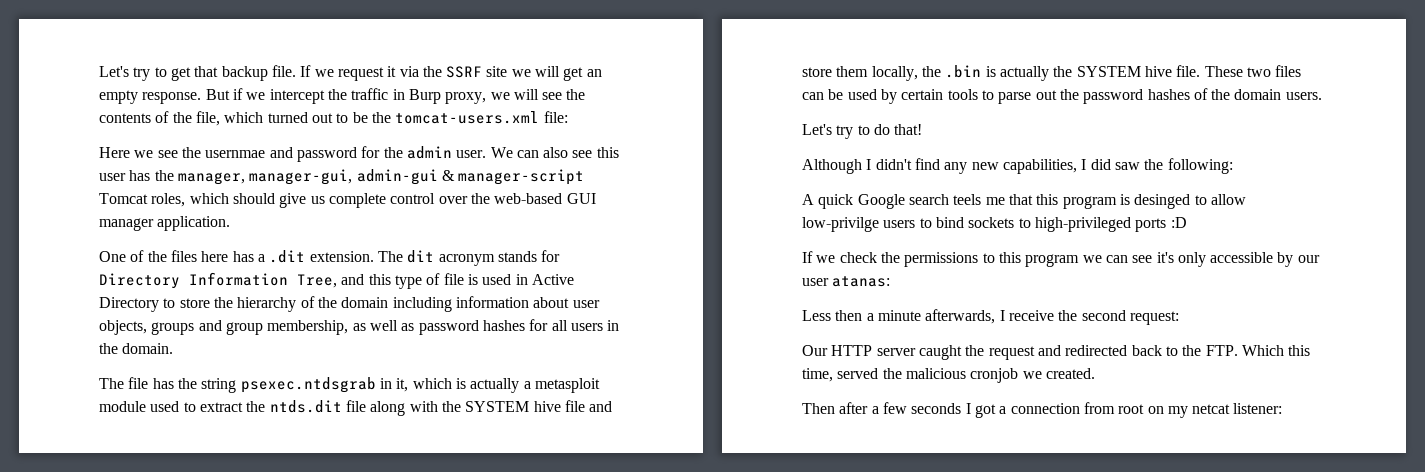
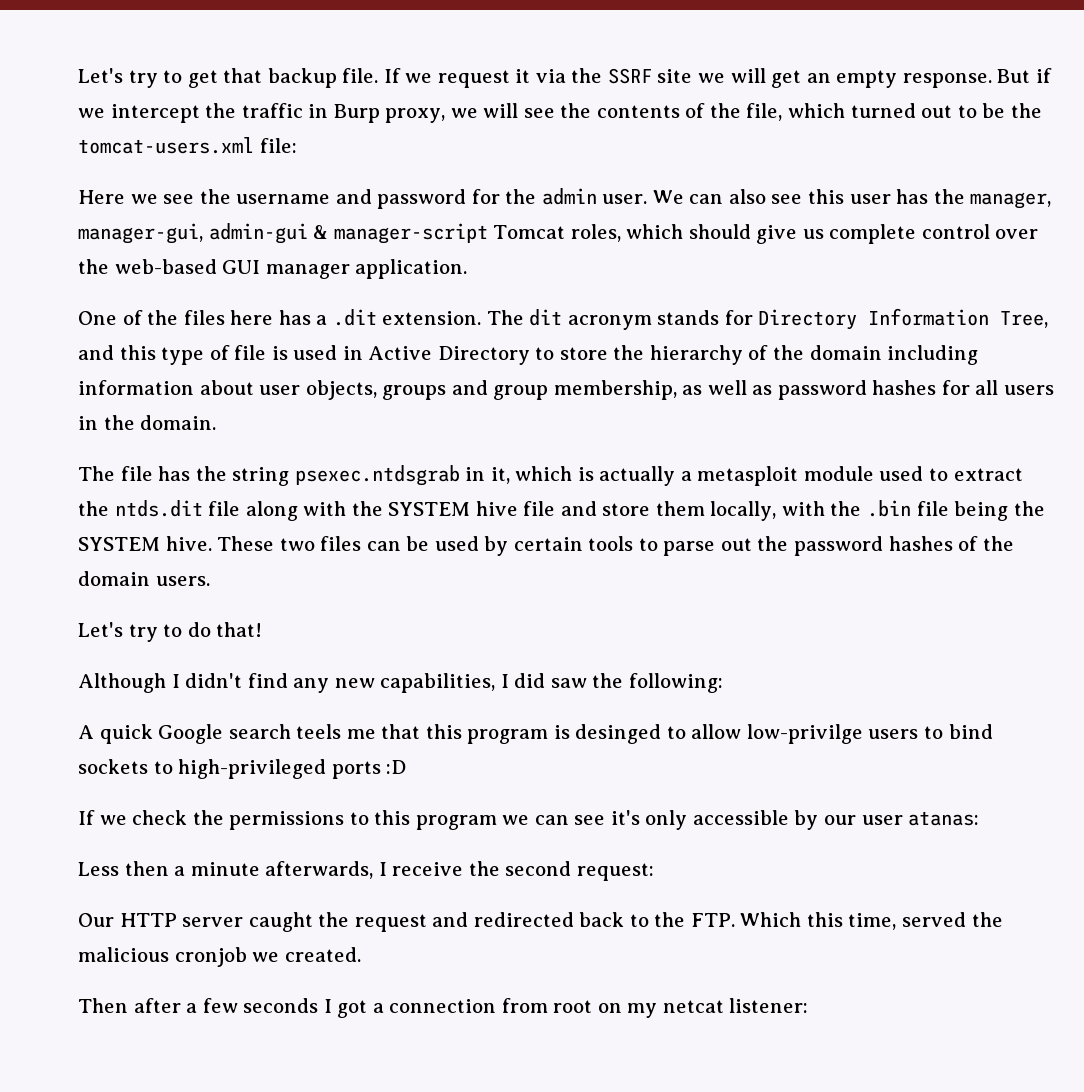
- Here we see the usernmae and password for the admin user.
+ Here we see the username and password for the admin user.
- The file has the string psexec.ntdsgrab in it, which is actually a metasploit module used to extract the ntds.dit file along with the SYSTEM hive file and store them locally, the .bin is actually the SYSTEM hive file.
+ The file has the string psexec.ntdsgrab in it, which is actually a metasploit module used to extract the ntds.dit file along with the SYSTEM hive file and store them locally, with the .bin file being the SYSTEM hive.

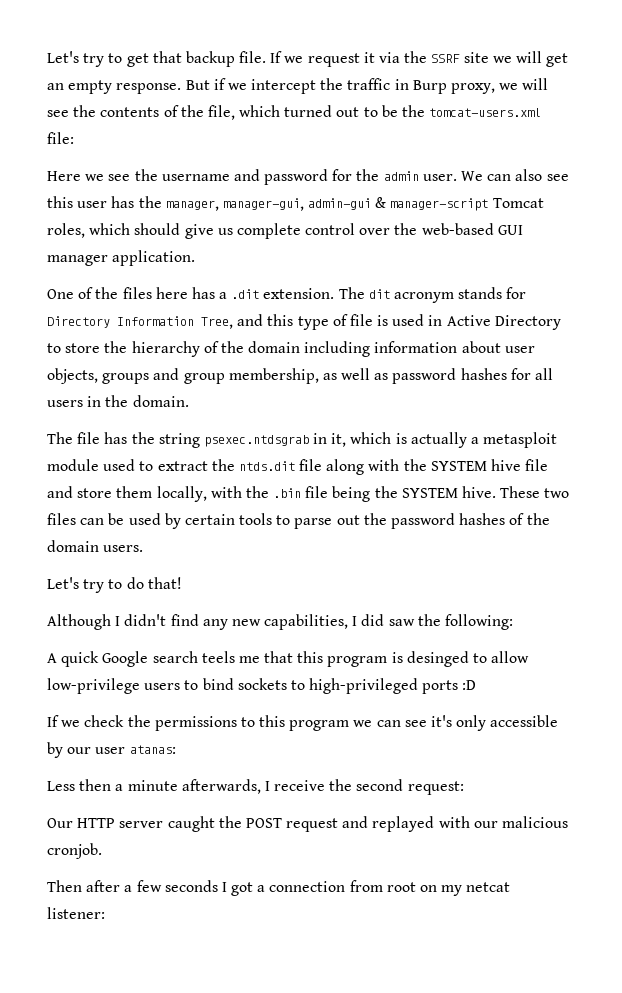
- A quick Google search teels me that this program is desinged to allow low-privilge users to bind sockets to high-privileged ports :D
+ A quick Google search teels me that this program is desinged to allow low-privilege users to bind sockets to high-privileged ports :D
- Our HTTP server caught the request and redirected back to the FTP. Which this time, served the malicious cronjob we created.
+ Our HTTP server caught the POST request and replayed with our malicious cronjob.

